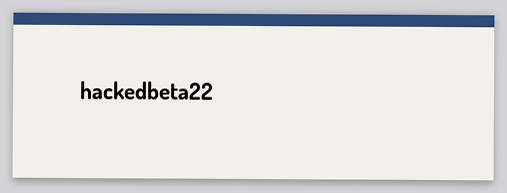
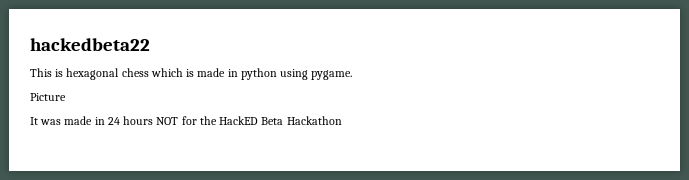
+ This is hexagonal chess which is made in python using pygame.
+ Picture
+ It was made in 24 hours NOT for the HackED Beta Hackathon

